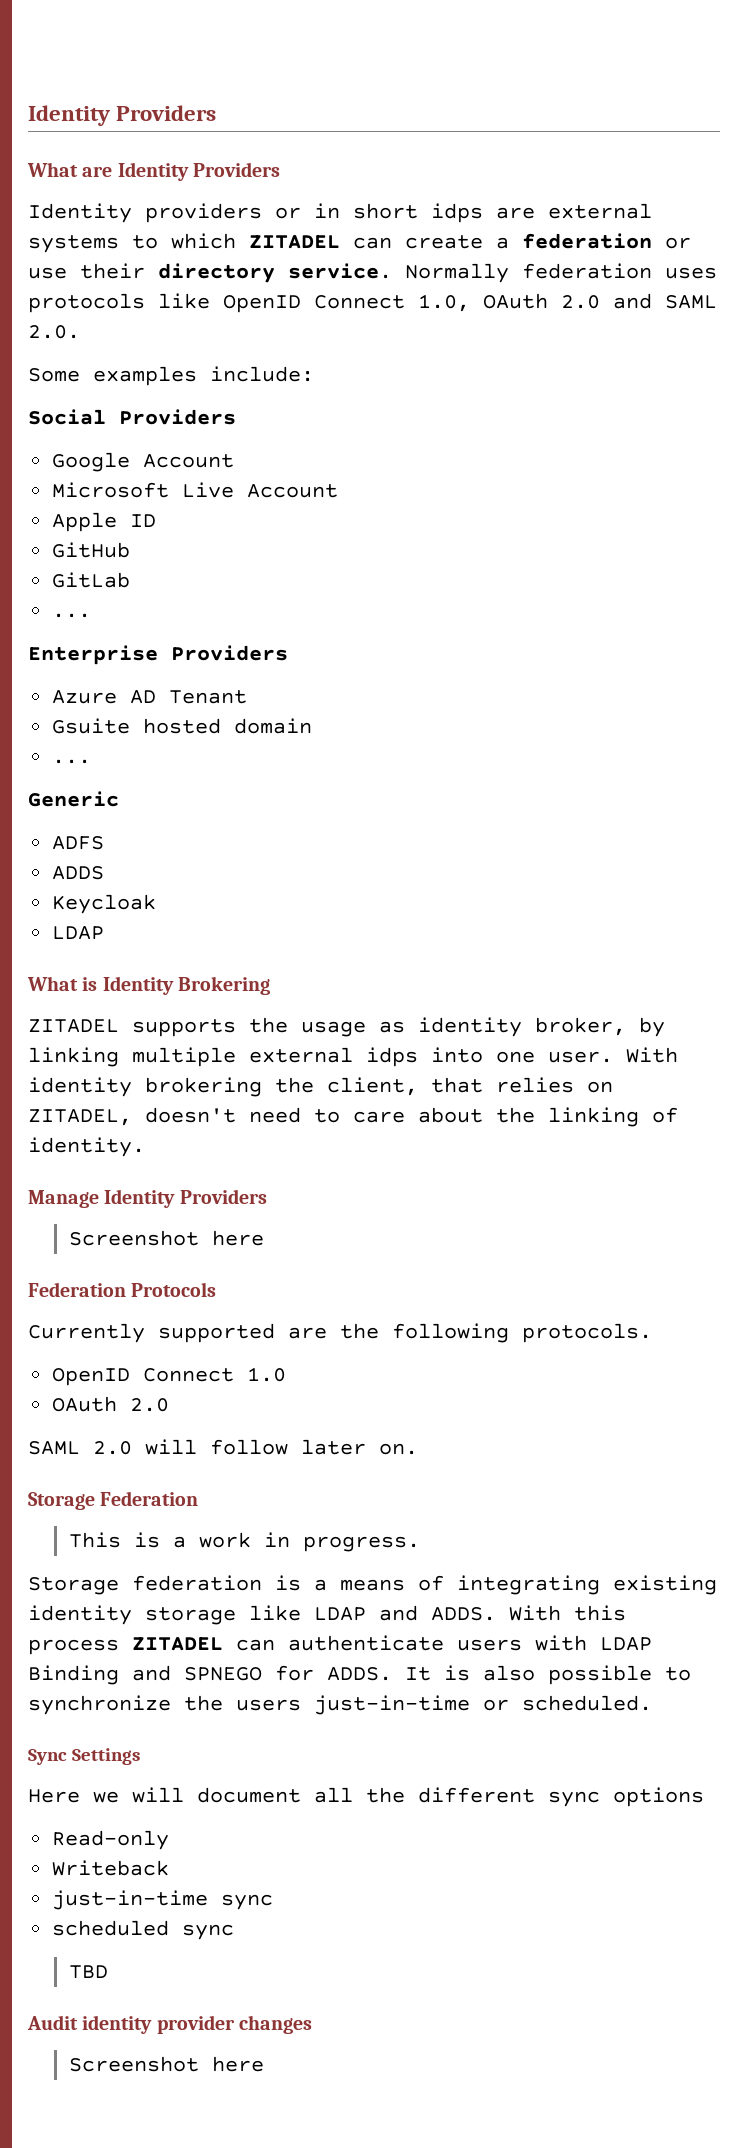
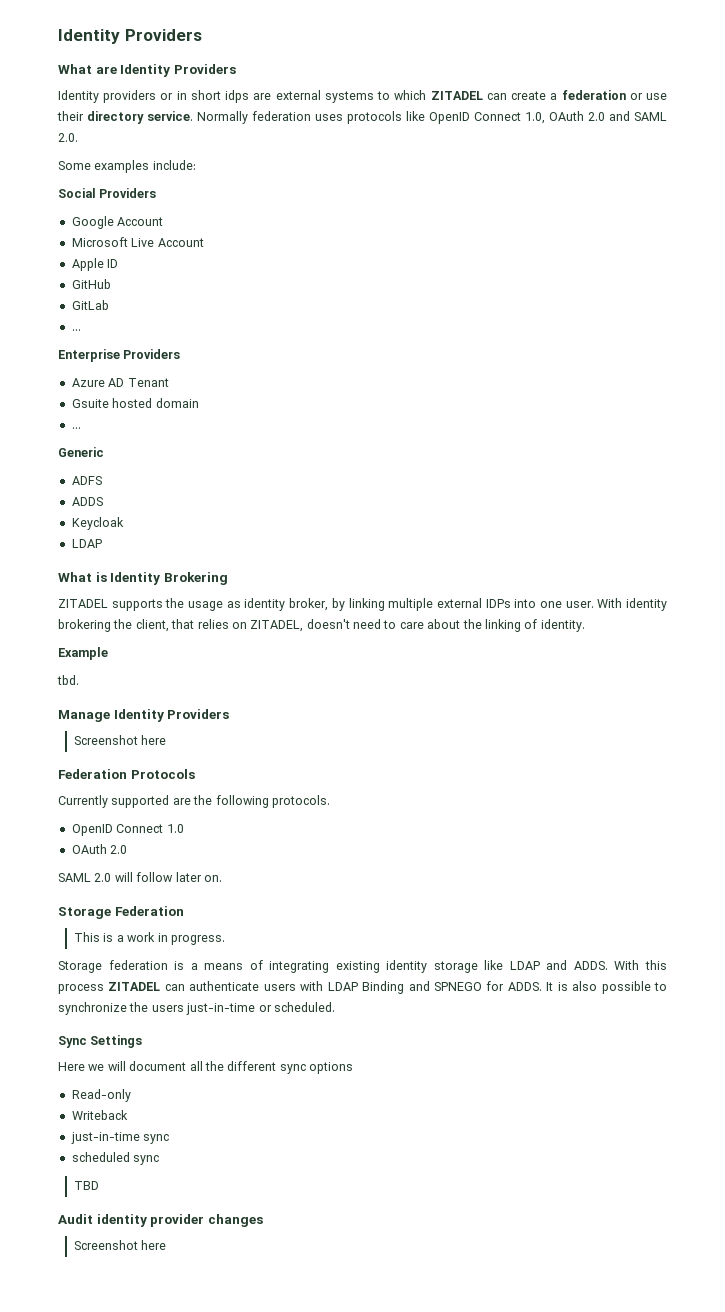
- ZITADEL supports the usage as identity broker, by linking multiple external idps into one user.
+ ZITADEL supports the usage as identity broker, by linking multiple external IDPs into one user.
+ Example
+ tbd.

